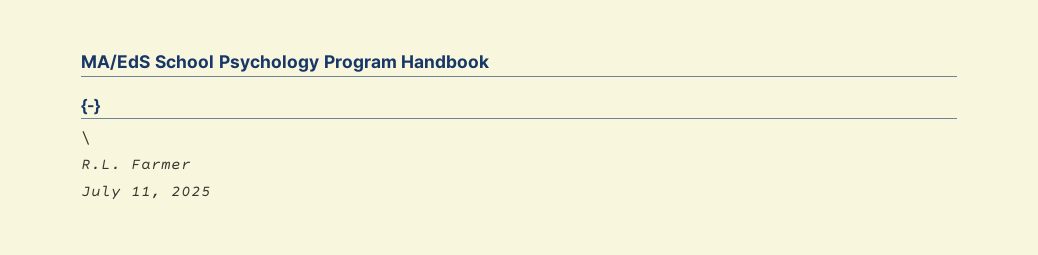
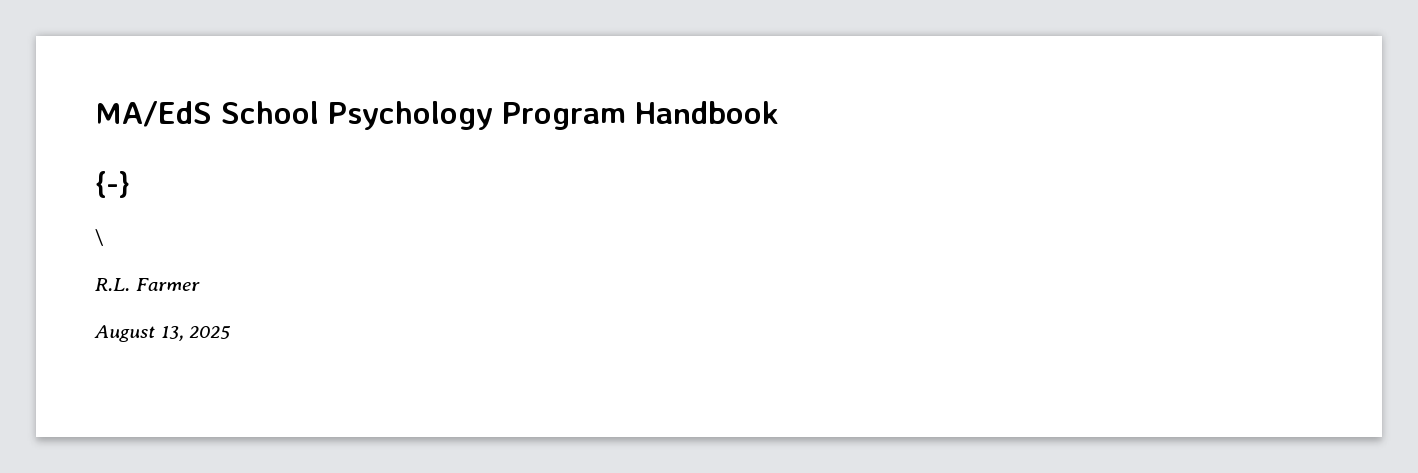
- July 11, 2025
+ August 13, 2025

